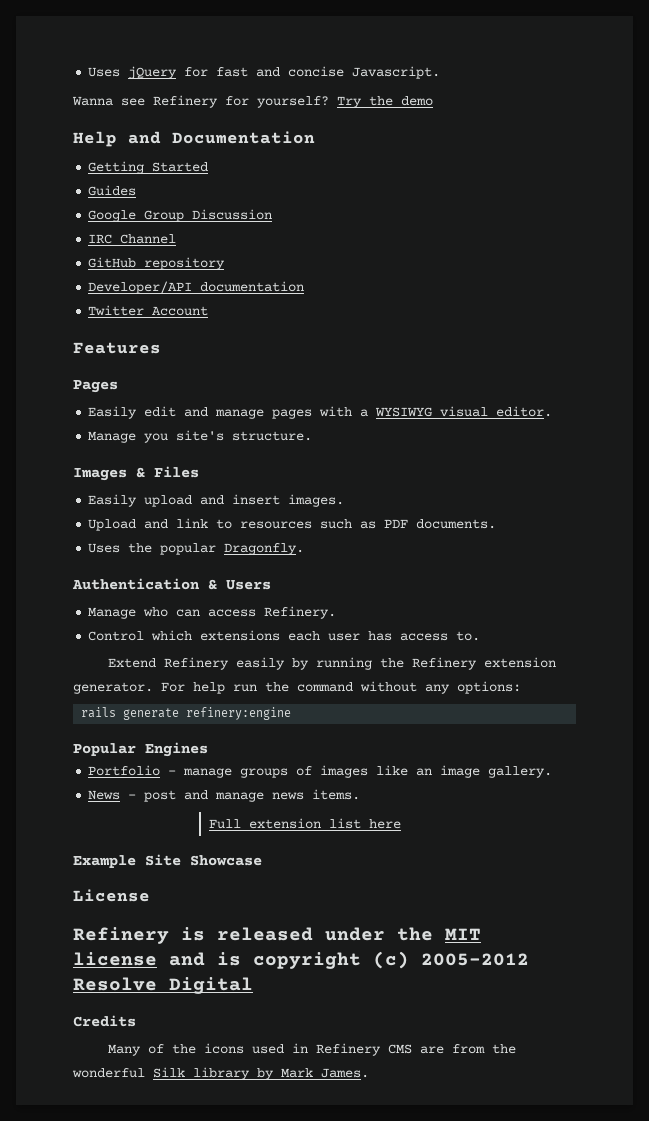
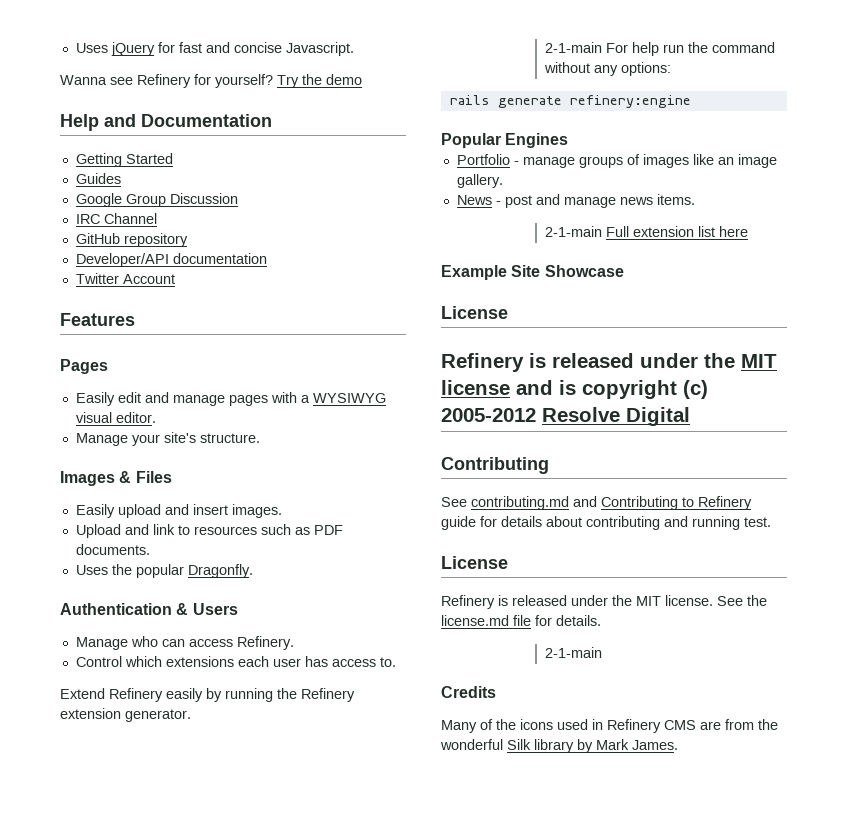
- Manage you site's structure.
+ Manage your site's structure.
- Extend Refinery easily by running the Refinery extension generator. For help run the command without any options:
+ Extend Refinery easily by running the Refinery extension generator.
+ 2-1-main For help run the command without any options:
- Full extension list here
+ 2-1-main Full extension list here
  Refinery is released under the MIT license and is copyright (c) 2005-2012 Resolve Digital
+ Contributing
+ See contributing.md and Contributing to Refinery guide for details about contributing and running test.
+ License
+ Refinery is released under the MIT license. See the license.md file for details.
+ 2-1-main

